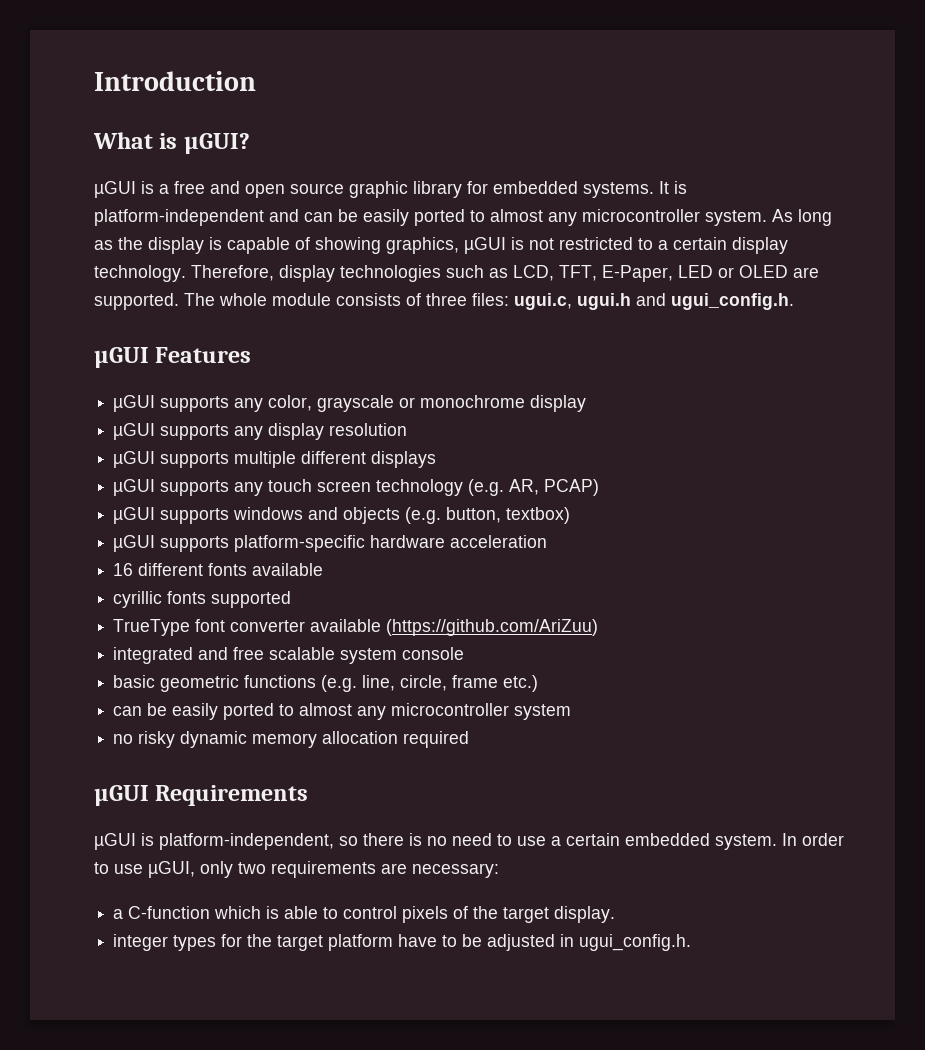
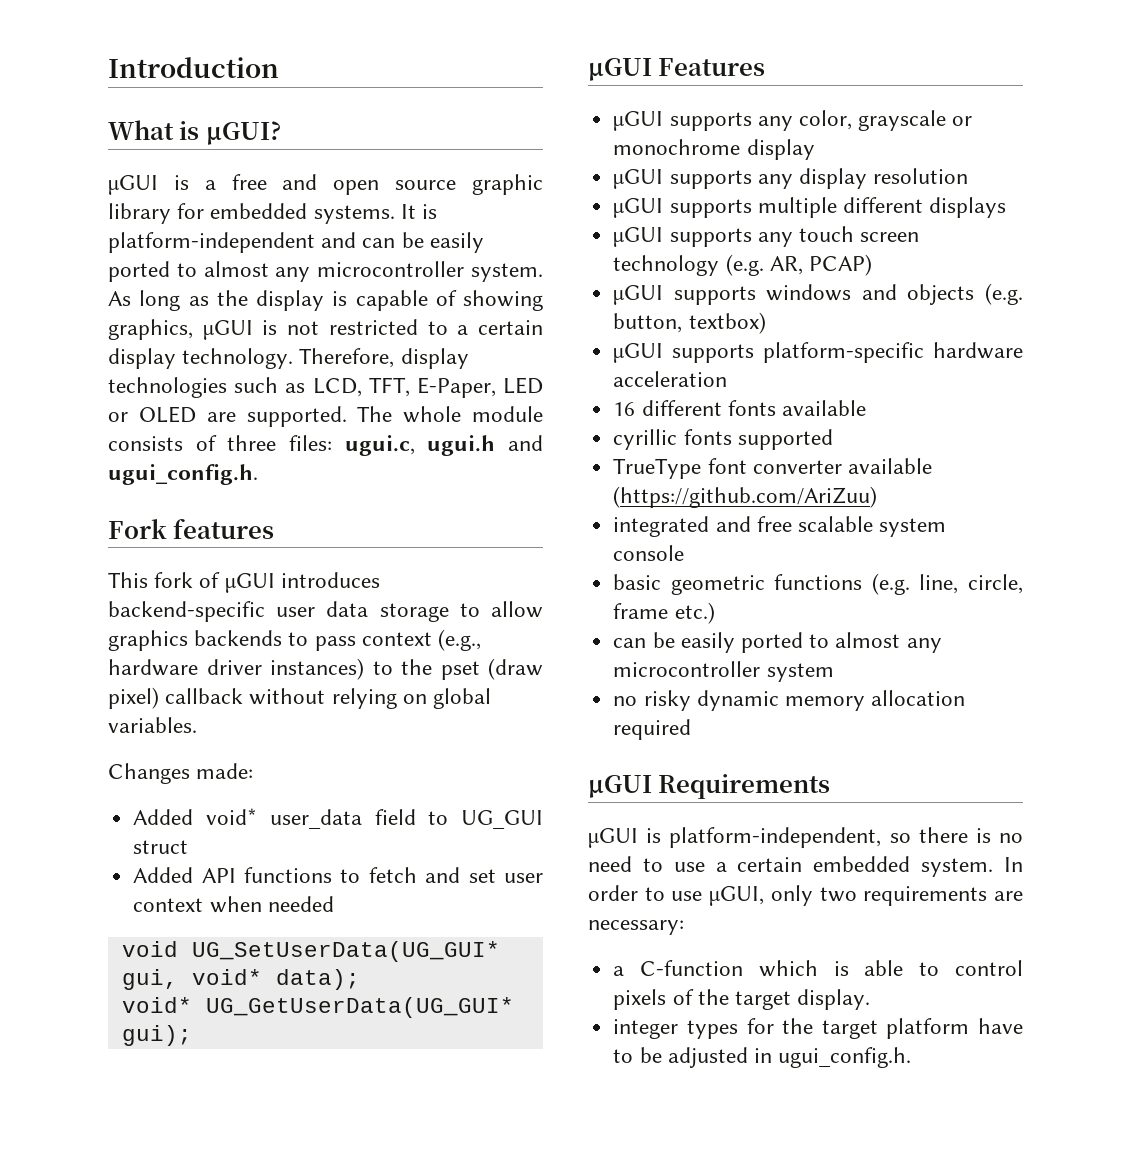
+ Fork features
+ This fork of µGUI introduces backend-specific user data storage to allow graphics backends to pass context (e.g., hardware driver instances) to the pset (draw pixel) callback without relying on global variables.
+ Changes made:
+ Added void* user_data field to UG_GUI struct
+ Added API functions to fetch and set user context when needed
+ void UG_SetUserData(UG_GUI* gui, void* data);
+ void* UG_GetUserData(UG_GUI* gui);

